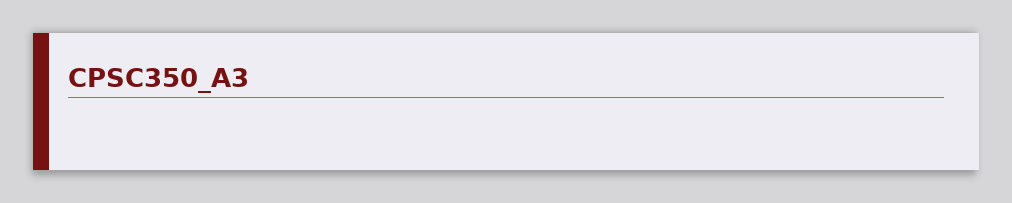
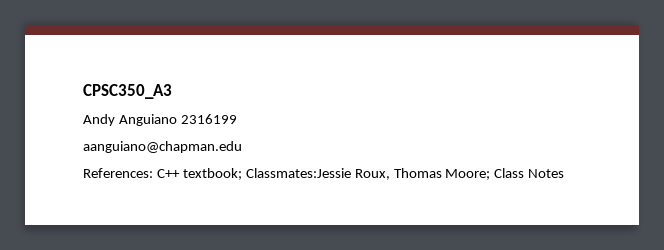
+ Andy Anguiano 2316199
+ aanguiano@chapman.edu
+ References: C++ textbook; Classmates:Jessie Roux, Thomas Moore; Class Notes

